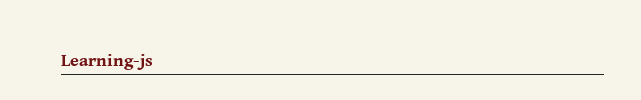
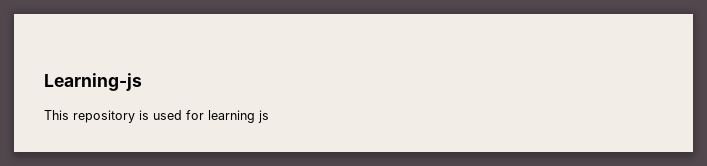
+ This repository is used for learning js

